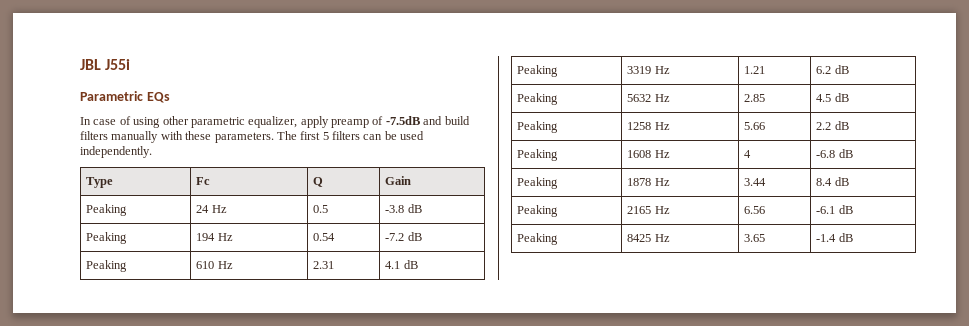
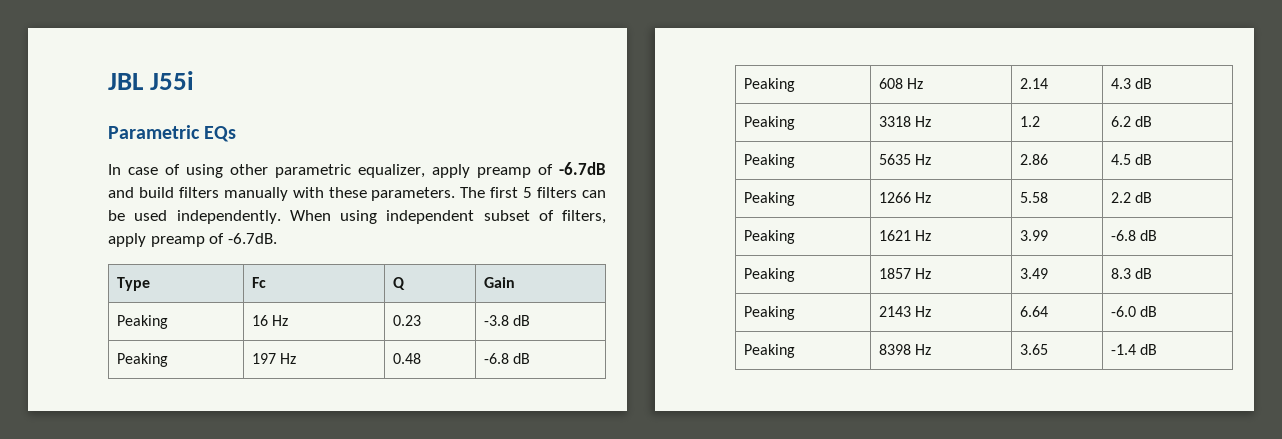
- In case of using other parametric equalizer, apply preamp of -7.5dB and build filters manually with these parameters.
+ In case of using other parametric equalizer, apply preamp of -6.7dB and build filters manually with these parameters.
+ When using independent subset of filters, apply preamp of -6.7dB.
- Peaking | 24 Hz | 0.5 | -3.8 dB
+ Peaking | 16 Hz | 0.23 | -3.8 dB
- Peaking | 194 Hz | 0.54 | -7.2 dB
- Peaking | 610 Hz | 2.31 | 4.1 dB
- Peaking | 3319 Hz | 1.21 | 6.2 dB
+ Peaking | 197 Hz | 0.48 | -6.8 dB
+ Peaking | 608 Hz | 2.14 | 4.3 dB
+ Peaking | 3318 Hz | 1.2 | 6.2 dB
- Peaking | 5632 Hz | 2.85 | 4.5 dB
+ Peaking | 5635 Hz | 2.86 | 4.5 dB
- Peaking | 1258 Hz | 5.66 | 2.2 dB
+ Peaking | 1266 Hz | 5.58 | 2.2 dB
- Peaking | 1608 Hz | 4 | -6.8 dB
- Peaking | 1878 Hz | 3.44 | 8.4 dB
- Peaking | 2165 Hz | 6.56 | -6.1 dB
- Peaking | 8425 Hz | 3.65 | -1.4 dB
+ Peaking | 1621 Hz | 3.99 | -6.8 dB
+ Peaking | 1857 Hz | 3.49 | 8.3 dB
+ Peaking | 2143 Hz | 6.64 | -6.0 dB
+ Peaking | 8398 Hz | 3.65 | -1.4 dB

